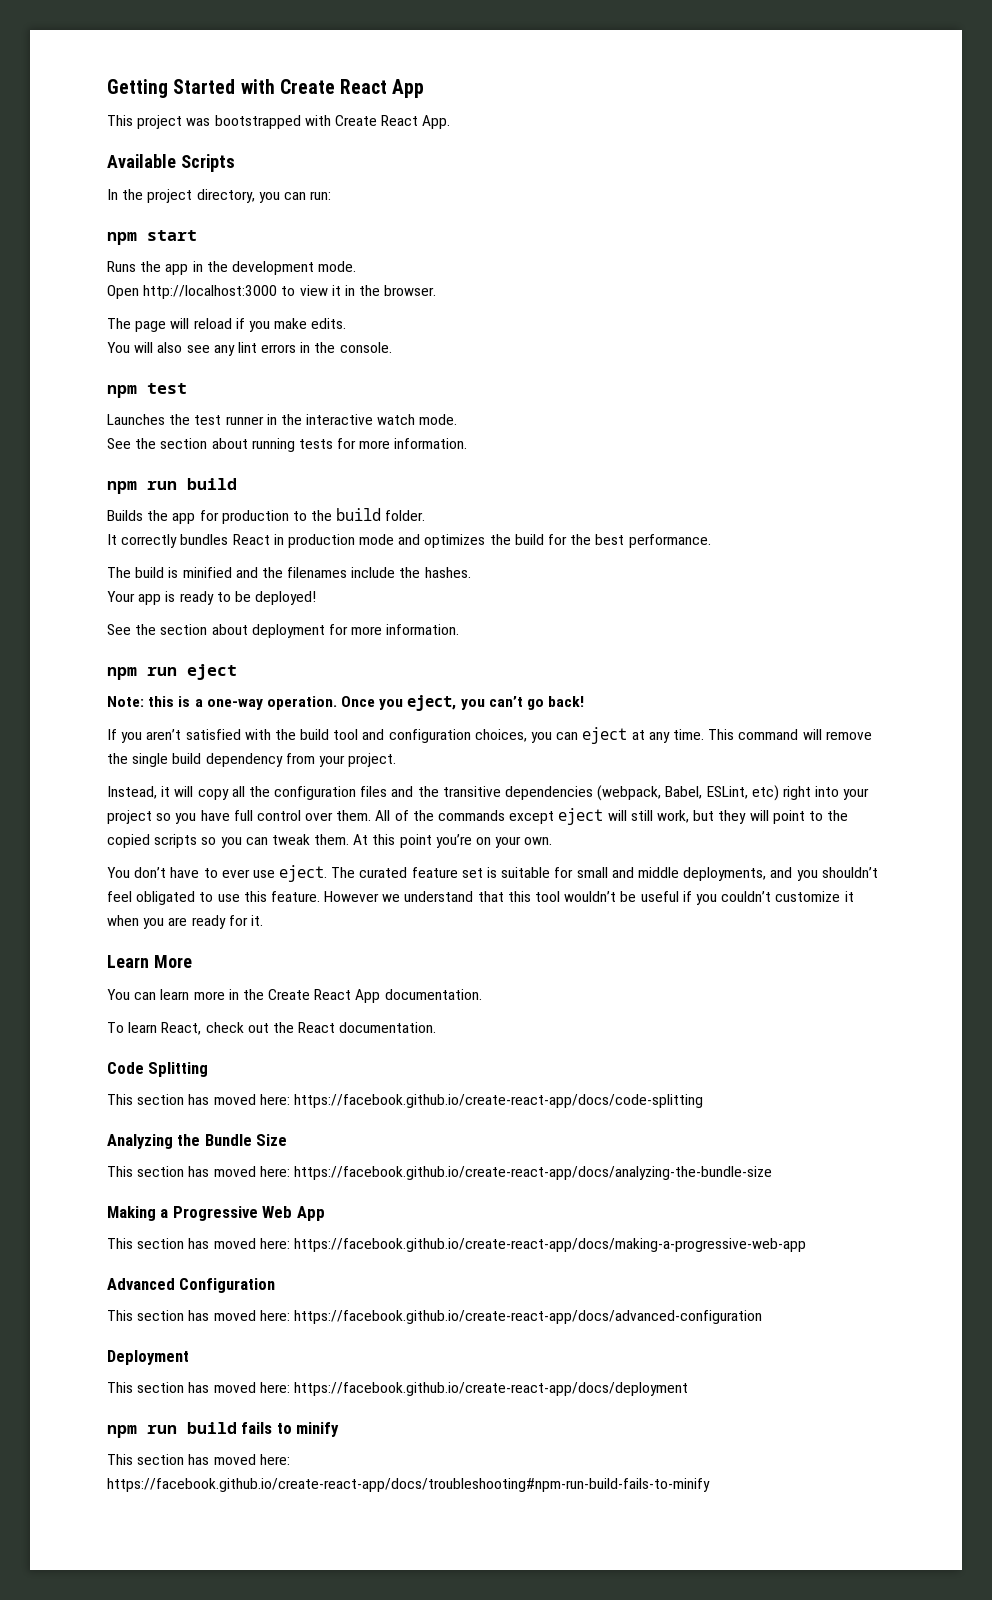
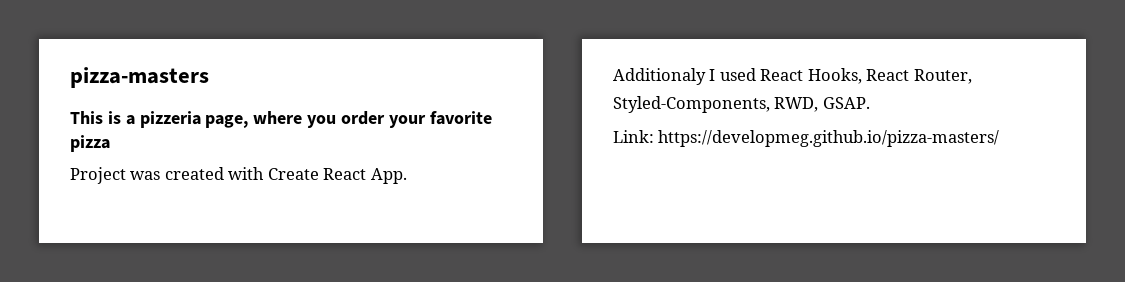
- Getting Started with Create React App
- This project was bootstrapped with Create React App.
- Available Scripts
- In the project directory, you can run:
- npm start
- Runs the app in the development mode.
- Open http://localhost:3000 to view it in the browser.
- The page will reload if you make edits.
- You will also see any lint errors in the console.
- npm test
- Launches the test runner in the interactive watch mode.
- See the section about running tests for more information.
- npm run build
- Builds the app for production to the build folder.
- It correctly bundles React in production mode and optimizes the build for the best performance.
- The build is minified and the filenames include the hashes.
- Your app is ready to be deployed!
- See the section about deployment for more information.
- npm run eject
- Note: this is a one-way operation. Once you eject, you can’t go back!
- If you aren’t satisfied with the build tool and configuration choices, you can eject at any time. This command will remove the single build dependency from your project.
- Instead, it will copy all the configuration files and the transitive dependencies (webpack, Babel, ESLint, etc) right into your project so you have full control over them. All of the commands except eject will still work, but they will point to the copied scripts so you can tweak them. At this point you’re on your own.
- You don’t have to ever use eject. The curated feature set is suitable for small and middle deployments, and you shouldn’t feel obligated to use this feature. However we understand that this tool wouldn’t be useful if you couldn’t customize it when you are ready for it.
- Learn More
- You can learn more in the Create React App documentation.
- To learn React, check out the React documentation.
- Code Splitting
- This section has moved here: https://facebook.github.io/create-react-app/docs/code-splitting
- Analyzing the Bundle Size
- This section has moved here: https://facebook.github.io/create-react-app/docs/analyzing-the-bundle-size
- Making a Progressive Web App
- This section has moved here: https://facebook.github.io/create-react-app/docs/making-a-progressive-web-app
- Advanced Configuration
- This section has moved here: https://facebook.github.io/create-react-app/docs/advanced-configuration
- Deployment
- This section has moved here: https://facebook.github.io/create-react-app/docs/deployment
- npm run build fails to minify
- This section has moved here: https://facebook.github.io/create-react-app/docs/troubleshooting#npm-run-build-fails-to-minify
+ pizza-masters
+ This is a pizzeria page, where you order your favorite pizza
+ Project was created with Create React App.
+ Additionaly I used React Hooks, React Router, Styled-Components, RWD, GSAP.
+ Link: https://developmeg.github.io/pizza-masters/

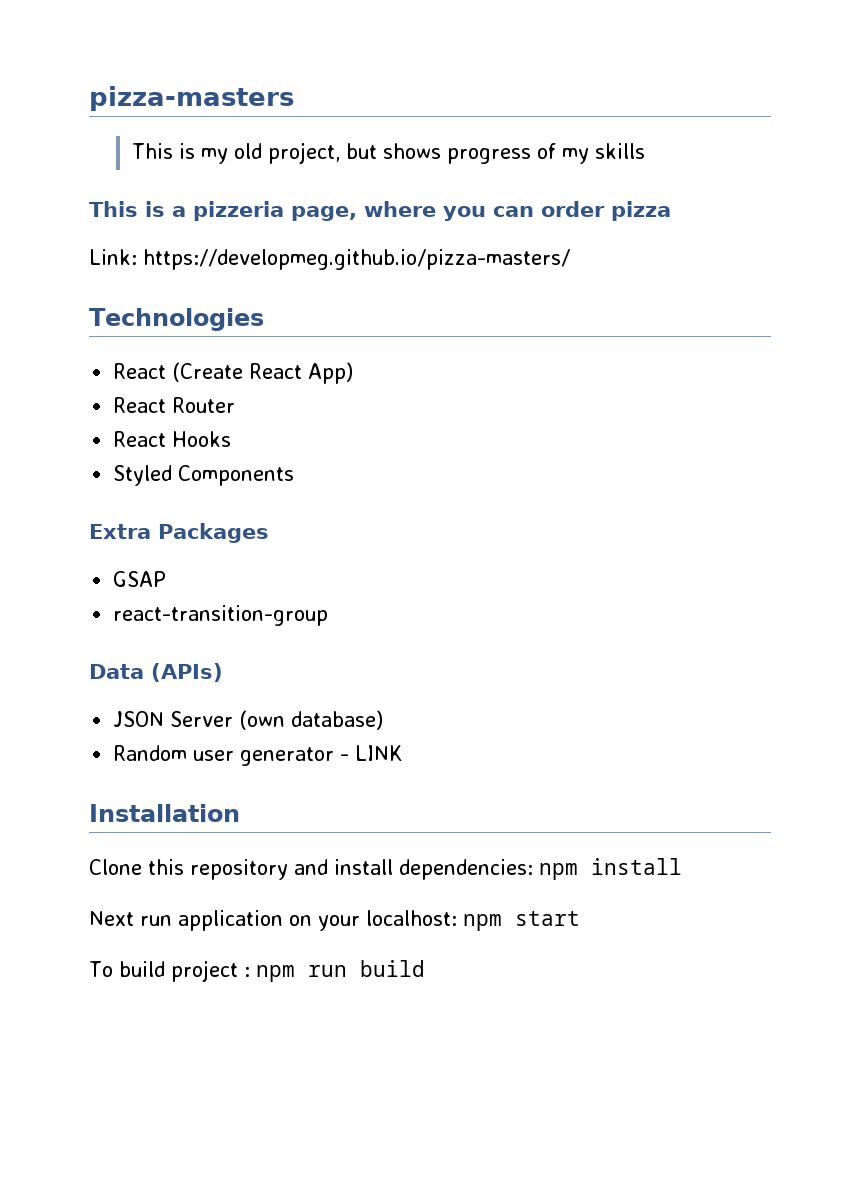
+ This is my old project, but shows progress of my skills
- This is a pizzeria page, where you order your favorite pizza
- Project was created with Create React App.
- Additionaly I used React Hooks, React Router, Styled-Components, RWD, GSAP.
+ This is a pizzeria page, where you can order pizza
  Link: https://developmeg.github.io/pizza-masters/
+ Technologies
+ React (Create React App)
+ React Router
+ React Hooks
+ Styled Components
+ Extra Packages
+ GSAP
+ react-transition-group
+ Data (APIs)
+ JSON Server (own database)
+ Random user generator - LINK
+ Installation
+ Clone this repository and install dependencies: npm install
+ Next run application on your localhost: npm start
+ To build project : npm run build

